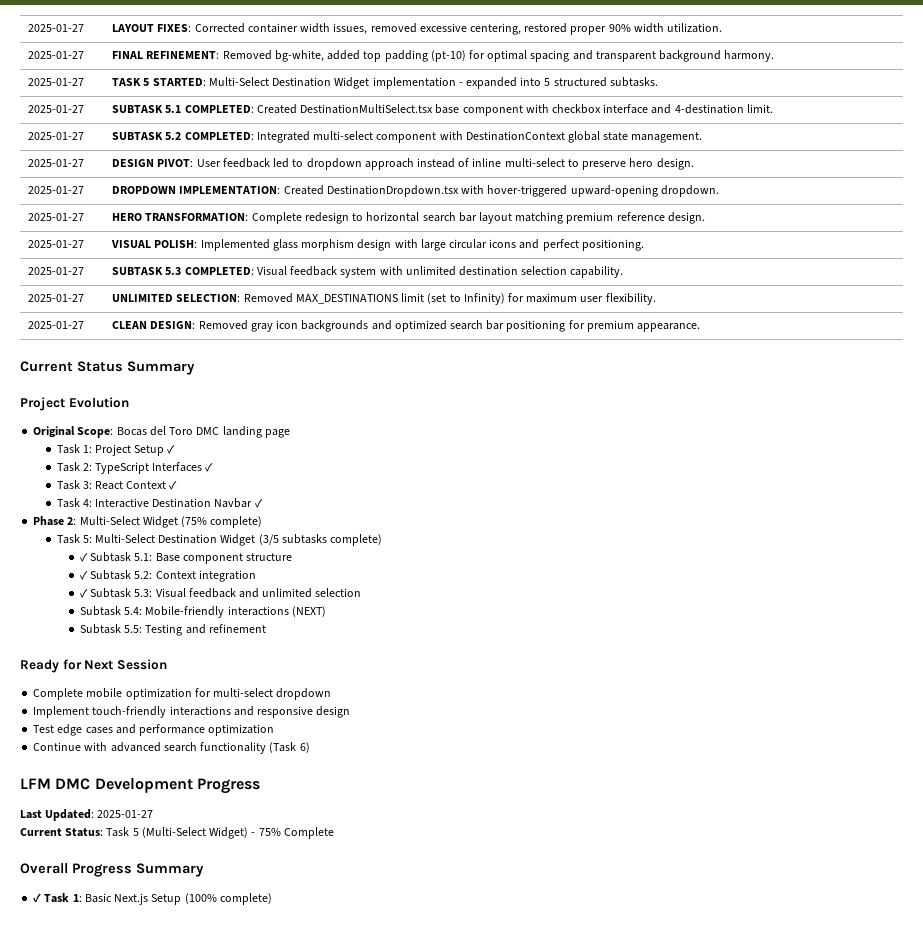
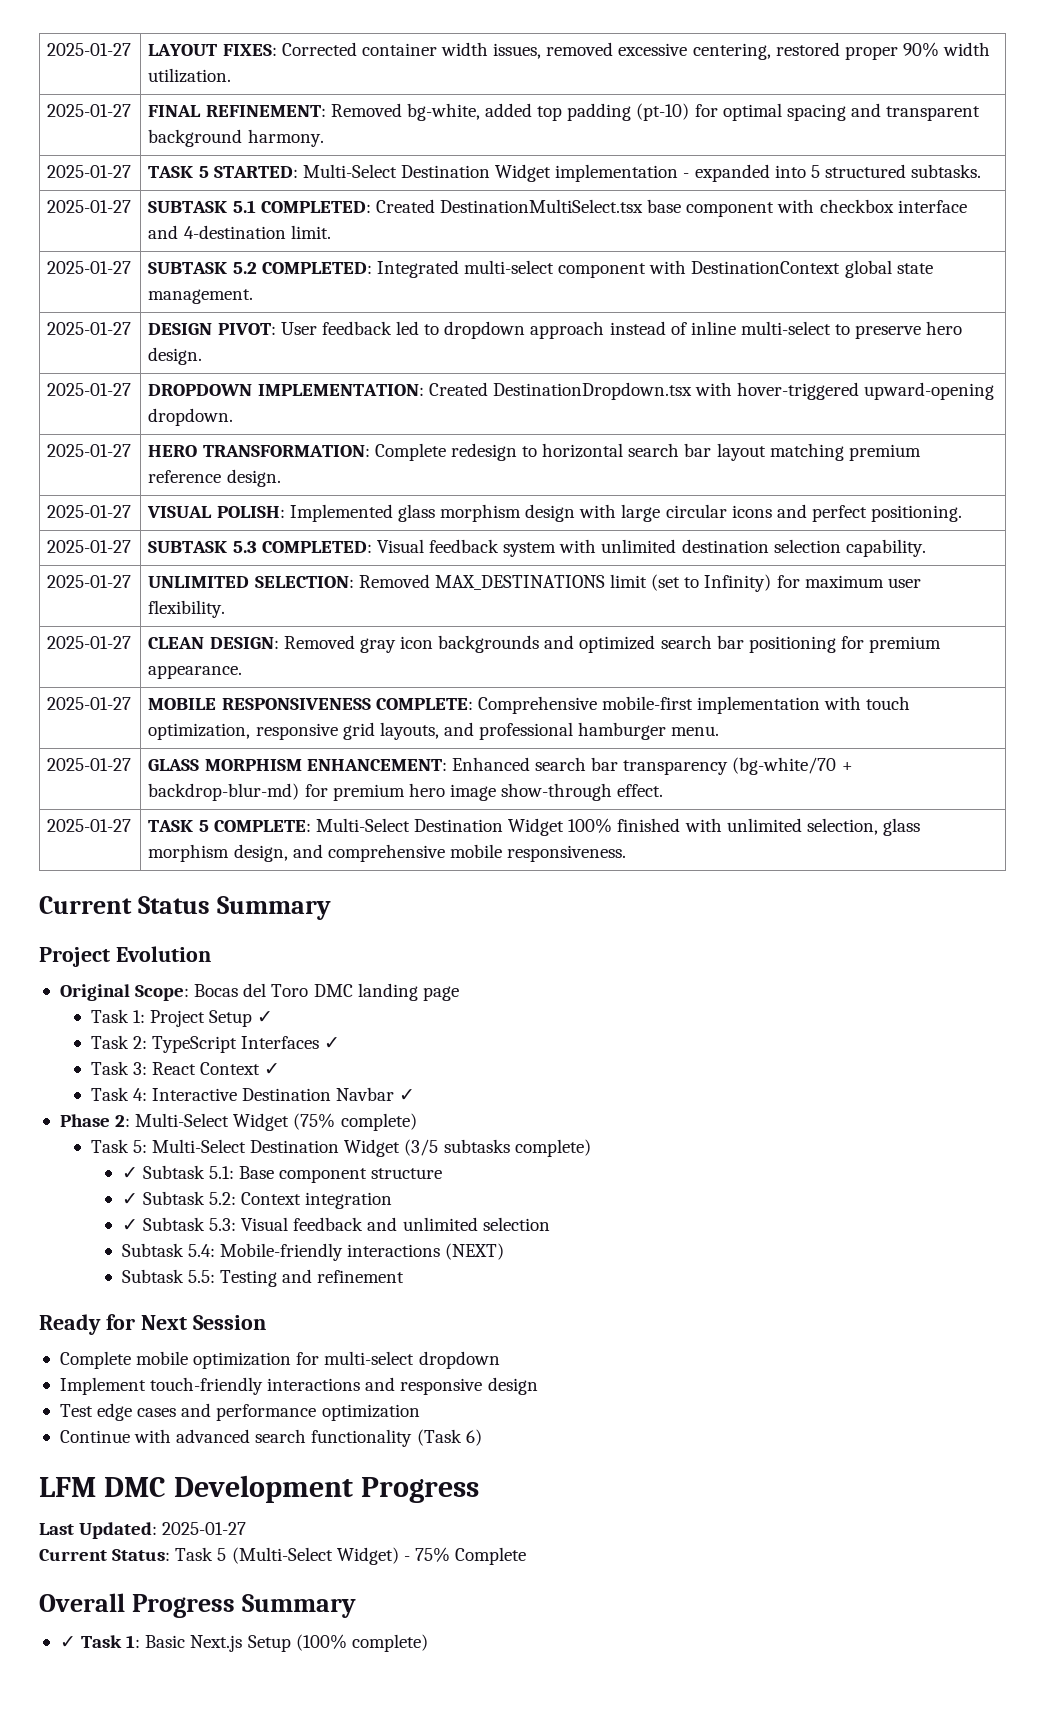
+ 2025-01-27 | MOBILE RESPONSIVENESS COMPLETE: Comprehensive mobile-first implementation with touch optimization, responsive grid layouts, and professional hamburger menu.
+ 2025-01-27 | GLASS MORPHISM ENHANCEMENT: Enhanced search bar transparency (bg-white/70 + backdrop-blur-md) for premium hero image show-through effect.
+ 2025-01-27 | TASK 5 COMPLETE: Multi-Select Destination Widget 100% finished with unlimited selection, glass morphism design, and comprehensive mobile responsiveness.

